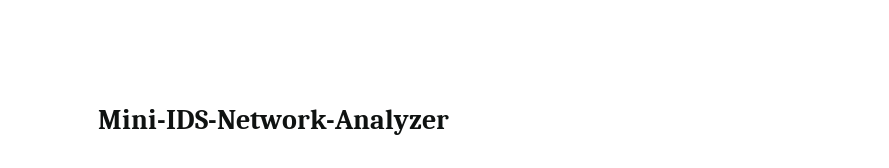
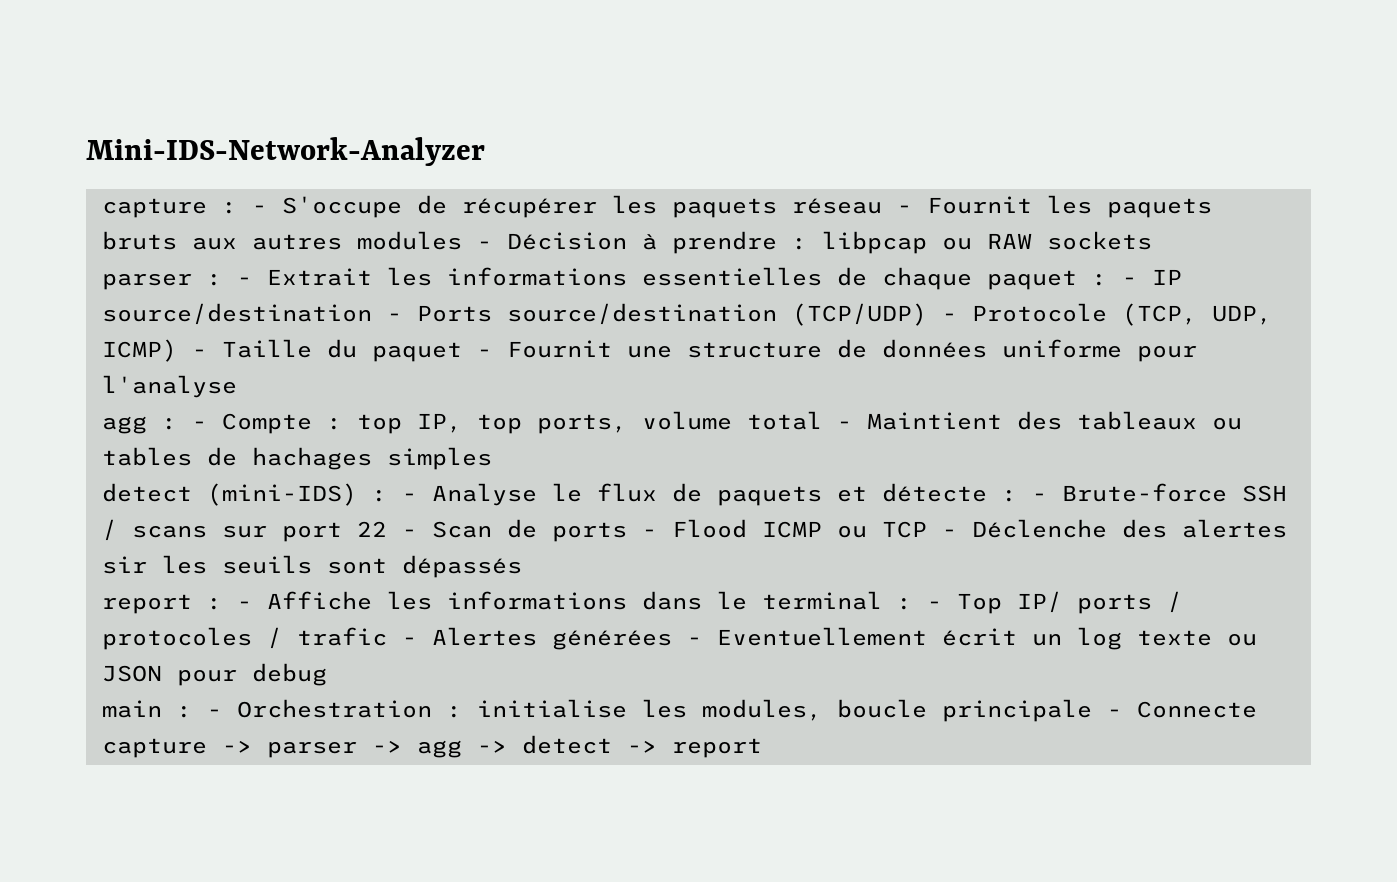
+ capture : - S'occupe de récupérer les paquets réseau - Fournit les paquets bruts aux autres modules - Décision à prendre : libpcap ou RAW sockets
+ parser : - Extrait les informations essentielles de chaque paquet : - IP source/destination - Ports source/destination (TCP/UDP) - Protocole (TCP, UDP, ICMP) - Taille du paquet - Fournit une structure de données uniforme pour l'analyse
+ agg : - Compte : top IP, top ports, volume total - Maintient des tableaux ou tables de hachages simples
+ detect (mini-IDS) : - Analyse le flux de paquets et détecte : - Brute-force SSH / scans sur port 22 - Scan de ports - Flood ICMP ou TCP - Déclenche des alertes sir les seuils sont dépassés
+ report : - Affiche les informations dans le terminal : - Top IP/ ports / protocoles / trafic - Alertes générées - Eventuellement écrit un log texte ou JSON pour debug
+ main : - Orchestration : initialise les modules, boucle principale - Connecte capture -> parser -> agg -> detect -> report

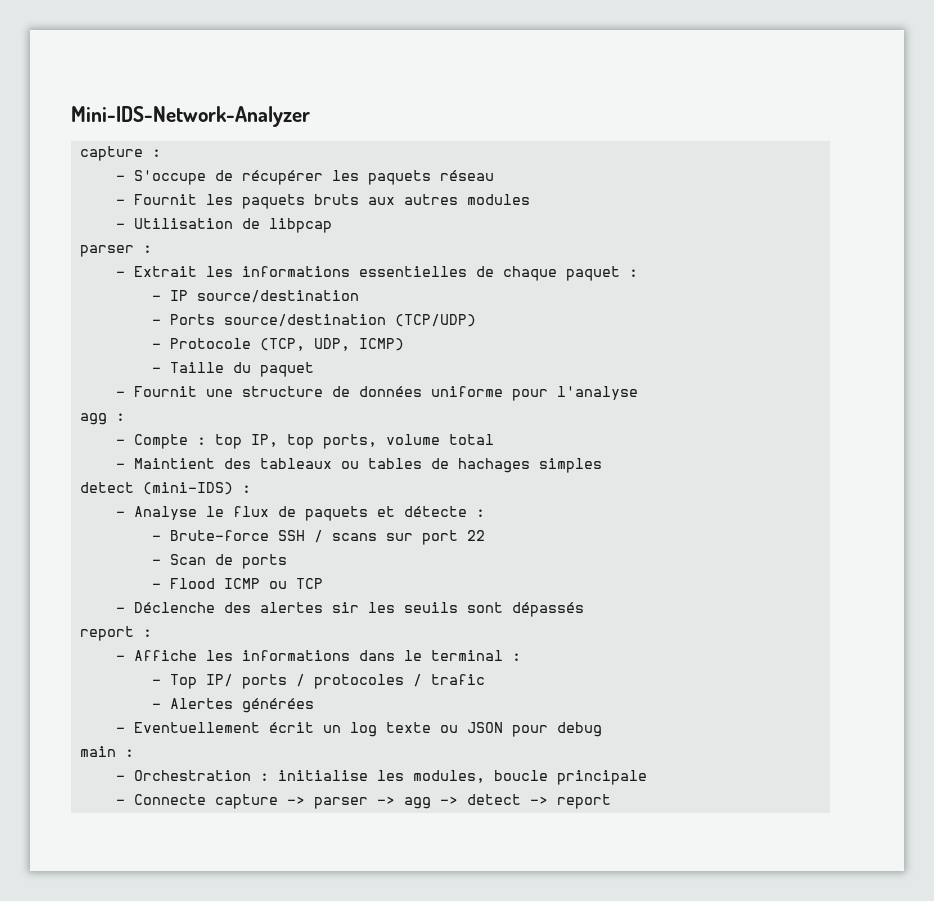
- capture : - S'occupe de récupérer les paquets réseau - Fournit les paquets bruts aux autres modules - Décision à prendre : libpcap ou RAW sockets
+ capture :
+ - S'occupe de récupérer les paquets réseau
+ - Fournit les paquets bruts aux autres modules
+ - Utilisation de libpcap
- parser : - Extrait les informations essentielles de chaque paquet : - IP source/destination - Ports source/destination (TCP/UDP) - Protocole (TCP, UDP, ICMP) - Taille du paquet - Fournit une structure de données uniforme pour l'analyse
+ parser :
+ - Extrait les informations essentielles de chaque paquet :
+ - IP source/destination
+ - Ports source/destination (TCP/UDP)
+ - Protocole (TCP, UDP, ICMP)
+ - Taille du paquet
+ - Fournit une structure de données uniforme pour l'analyse
- agg : - Compte : top IP, top ports, volume total - Maintient des tableaux ou tables de hachages simples
+ agg :
+ - Compte : top IP, top ports, volume total
+ - Maintient des tableaux ou tables de hachages simples
- detect (mini-IDS) : - Analyse le flux de paquets et détecte : - Brute-force SSH / scans sur port 22 - Scan de ports - Flood ICMP ou TCP - Déclenche des alertes sir les seuils sont dépassés
+ detect (mini-IDS) :
+ - Analyse le flux de paquets et détecte :
+ - Brute-force SSH / scans sur port 22
+ - Scan de ports
+ - Flood ICMP ou TCP
+ - Déclenche des alertes sir les seuils sont dépassés
- report : - Affiche les informations dans le terminal : - Top IP/ ports / protocoles / trafic - Alertes générées - Eventuellement écrit un log texte ou JSON pour debug
+ report :
+ - Affiche les informations dans le terminal :
+ - Top IP/ ports / protocoles / trafic
+ - Alertes générées
+ - Eventuellement écrit un log texte ou JSON pour debug
- main : - Orchestration : initialise les modules, boucle principale - Connecte capture -> parser -> agg -> detect -> report
+ main :
+ - Orchestration : initialise les modules, boucle principale
+ - Connecte capture -> parser -> agg -> detect -> report

